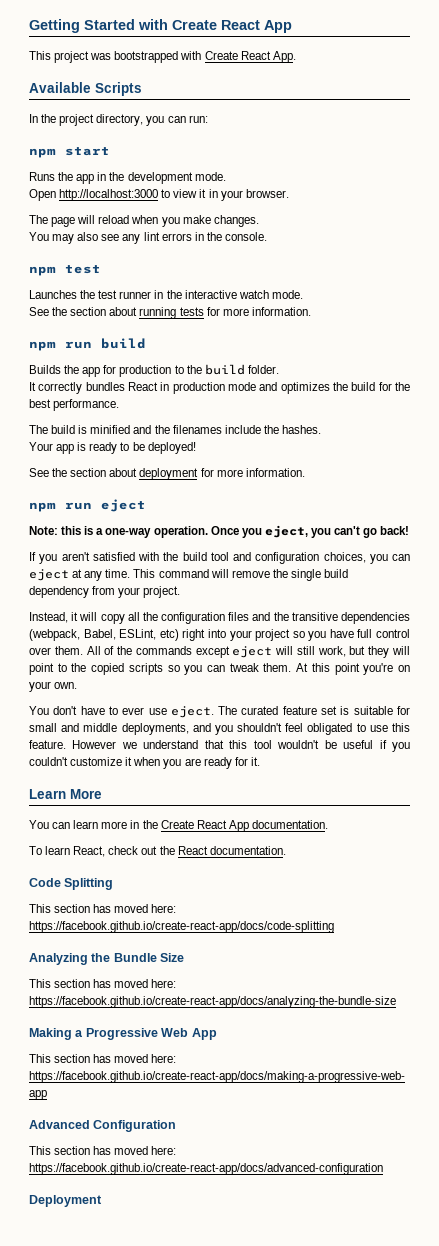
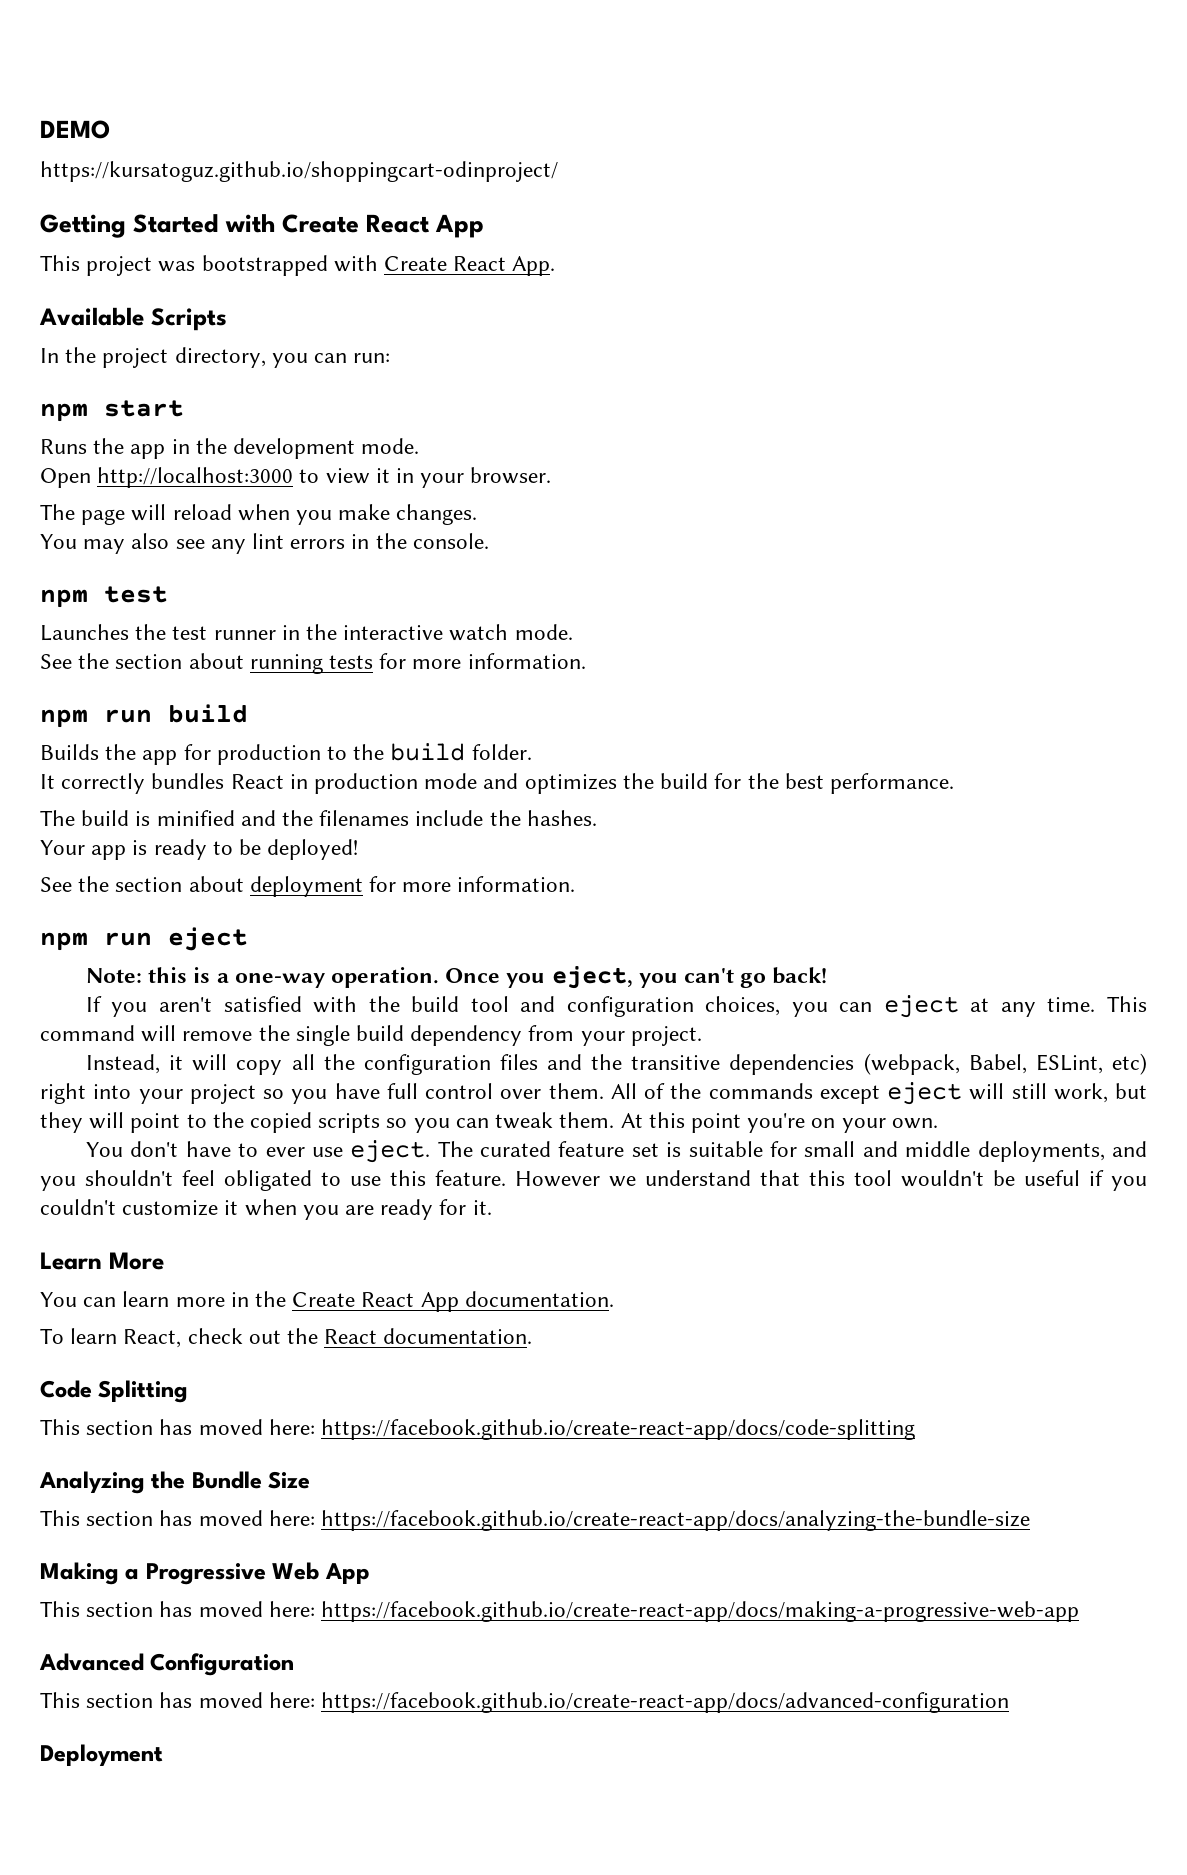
+ DEMO
+ https://kursatoguz.github.io/shoppingcart-odinproject/

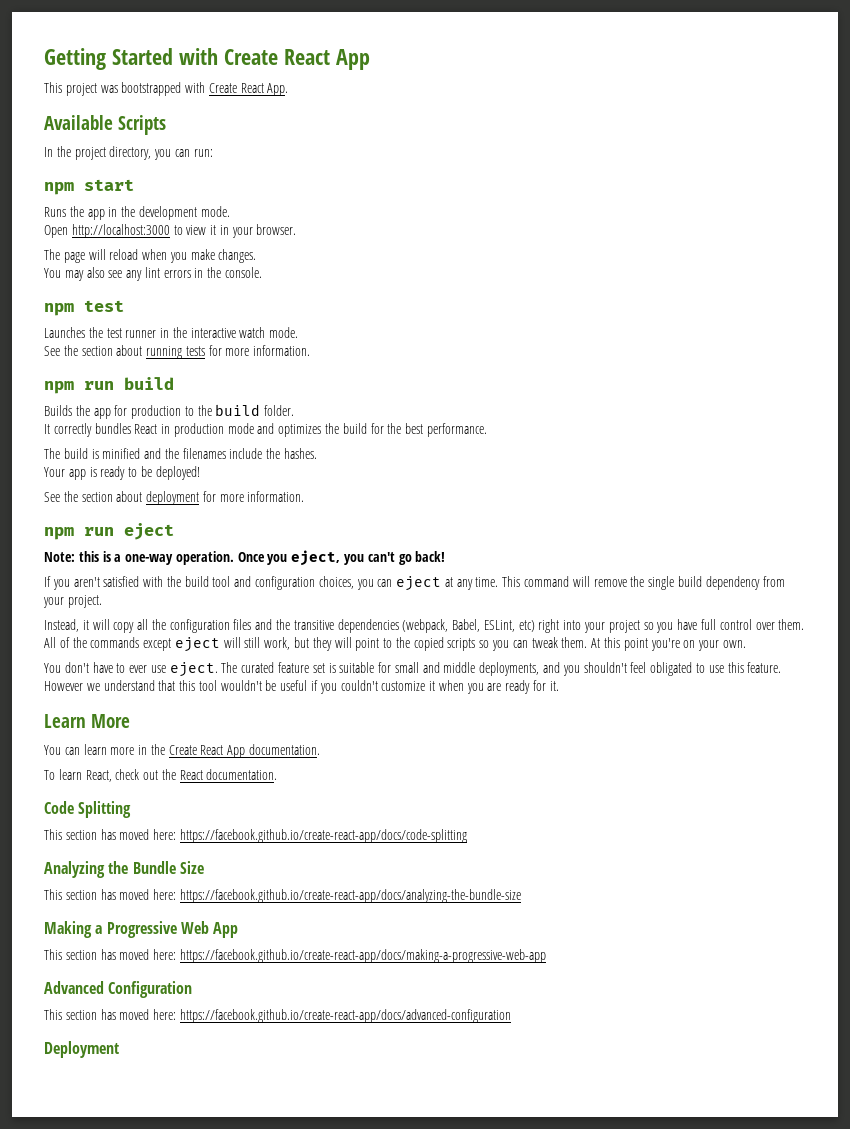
- DEMO
- https://kursatoguz.github.io/shoppingcart-odinproject/

